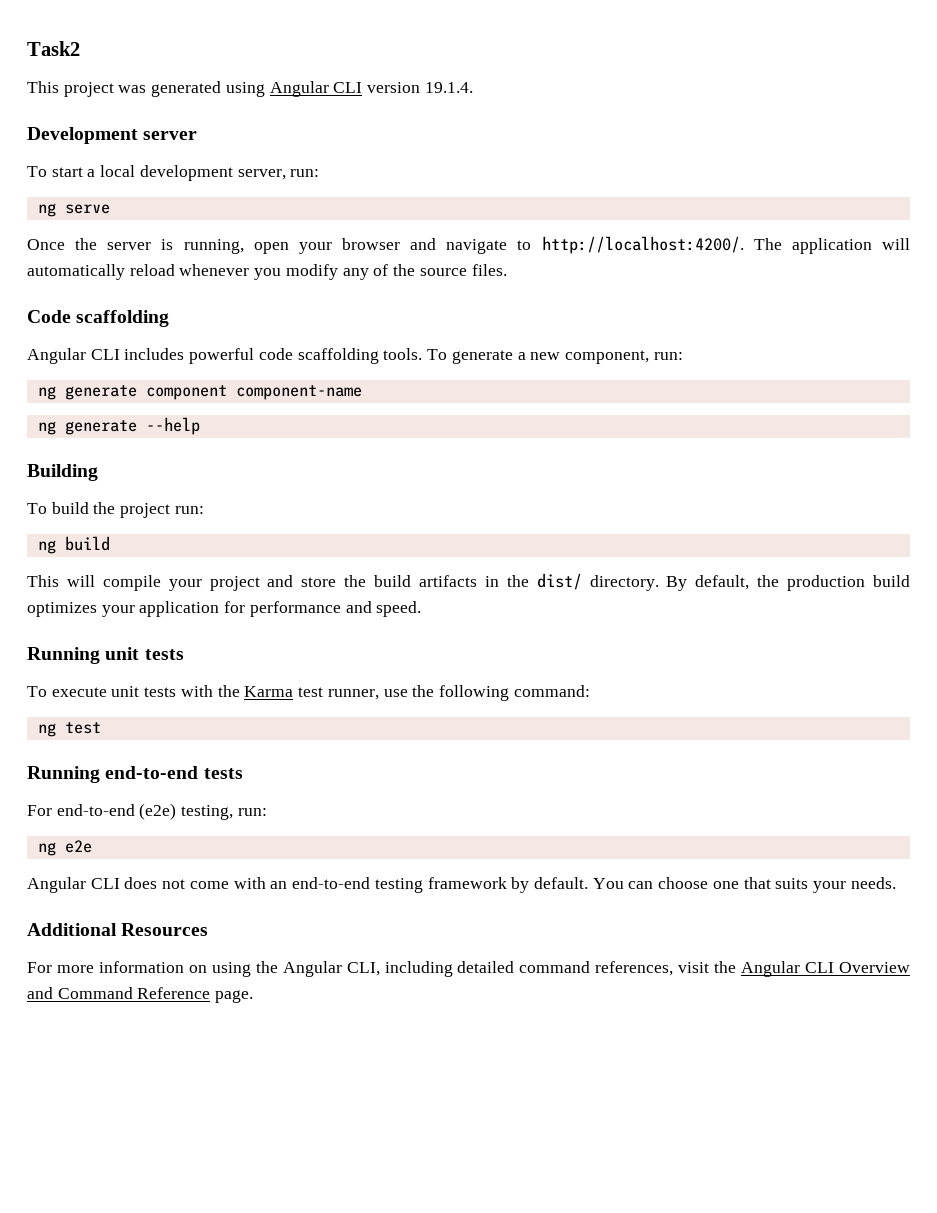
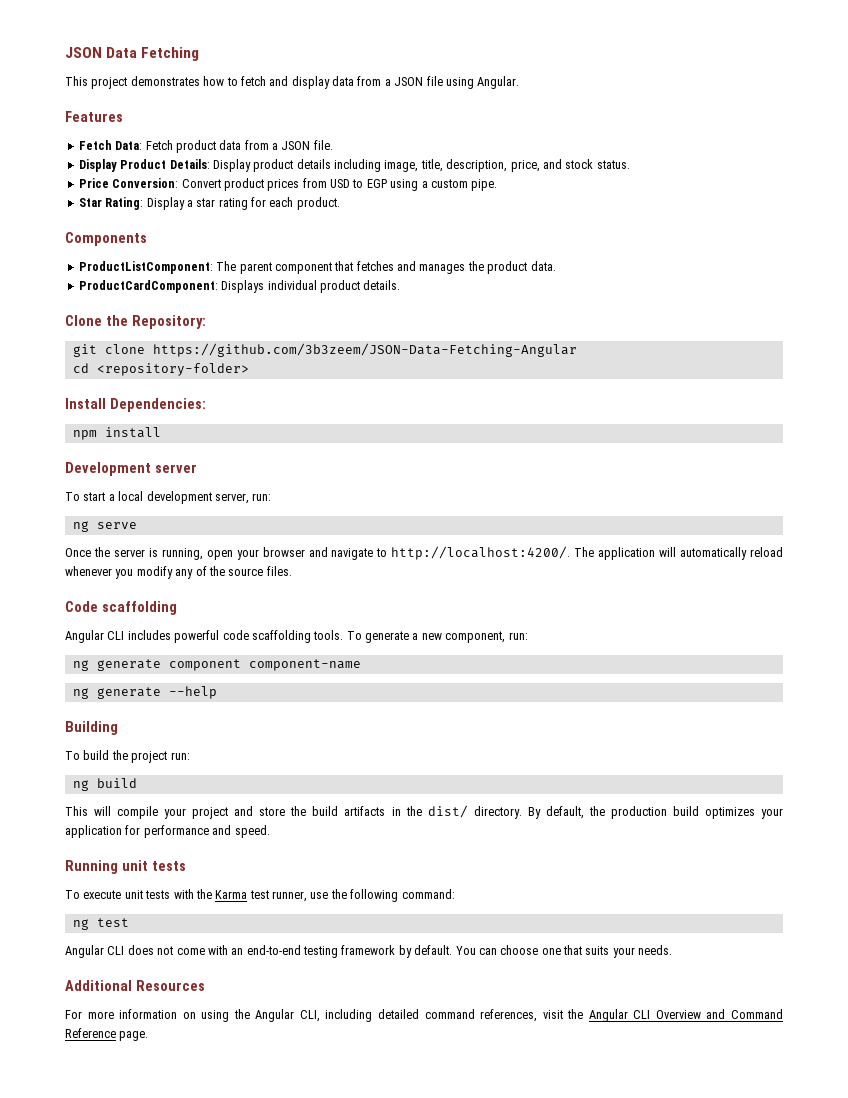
- Task2
+ JSON Data Fetching
- This project was generated using Angular CLI version 19.1.4.
+ This project demonstrates how to fetch and display data from a JSON file using Angular.
+ Features
+ Fetch Data: Fetch product data from a JSON file.
+ Display Product Details: Display product details including image, title, description, price, and stock status.
+ Price Conversion: Convert product prices from USD to EGP using a custom pipe.
+ Star Rating: Display a star rating for each product.
+ Components
+ ProductListComponent: The parent component that fetches and manages the product data.
+ ProductCardComponent: Displays individual product details.
+ Clone the Repository:
+ git clone https://github.com/3b3zeem/JSON-Data-Fetching-Angular
+ cd <repository-folder>
+ Install Dependencies:
+ npm install
- Running end-to-end tests
- For end-to-end (e2e) testing, run:
- ng e2e

